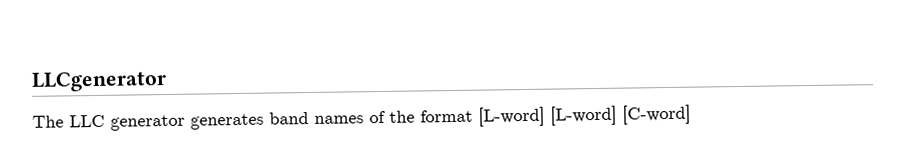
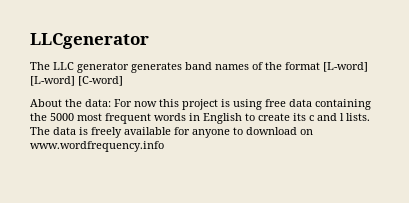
+ About the data: For now this project is using free data containing the 5000 most frequent words in English to create its c and l lists. The data is freely available for anyone to download on www.wordfrequency.info

